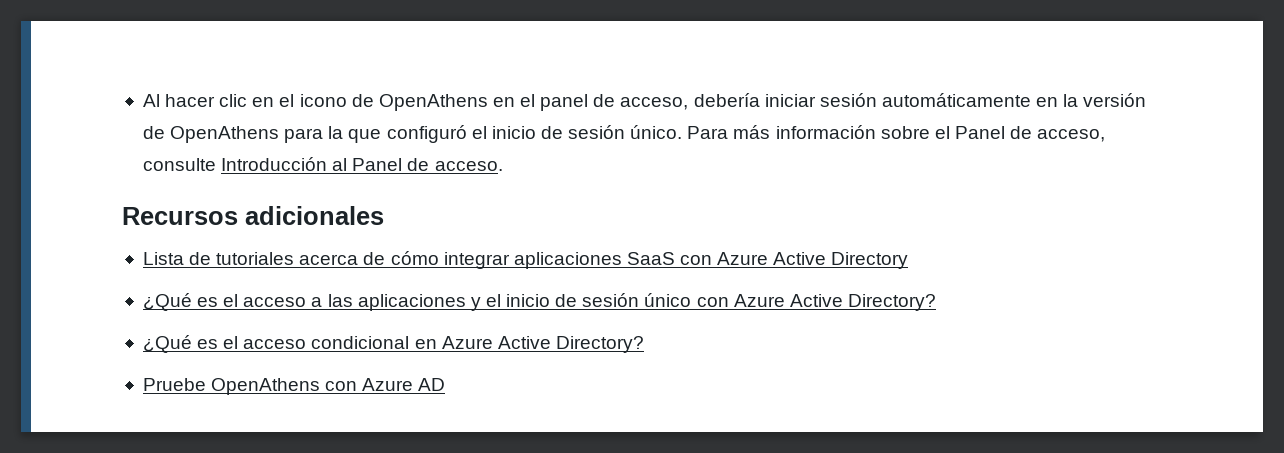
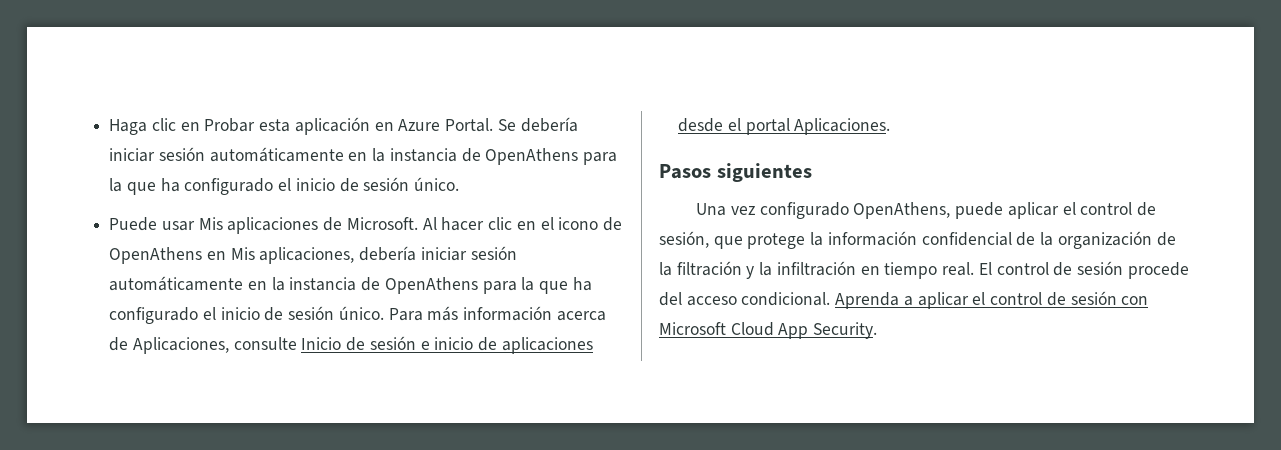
+ Haga clic en Probar esta aplicación en Azure Portal. Se debería iniciar sesión automáticamente en la instancia de OpenAthens para la que ha configurado el inicio de sesión único.
+ Puede usar Mis aplicaciones de Microsoft.
- Al hacer clic en el icono de OpenAthens en el panel de acceso, debería iniciar sesión automáticamente en la versión de OpenAthens para la que configuró el inicio de sesión único.
+ Al hacer clic en el icono de OpenAthens en Mis aplicaciones, debería iniciar sesión automáticamente en la instancia de OpenAthens para la que ha configurado el inicio de sesión único.
- Para más información sobre el Panel de acceso, consulte Introducción al Panel de acceso.
- Recursos adicionales
- Lista de tutoriales acerca de cómo integrar aplicaciones SaaS con Azure Active Directory
- ¿Qué es el acceso a las aplicaciones y el inicio de sesión único con Azure Active Directory?
- ¿Qué es el acceso condicional en Azure Active Directory?
- Pruebe OpenAthens con Azure AD
+ Para más información acerca de Aplicaciones, consulte Inicio de sesión e inicio de aplicaciones desde el portal Aplicaciones.
+ Pasos siguientes
+ Una vez configurado OpenAthens, puede aplicar el control de sesión, que protege la información confidencial de la organización de la filtración y la infiltración en tiempo real. El control de sesión procede del acceso condicional. Aprenda a aplicar el control de sesión con Microsoft Cloud App Security.

